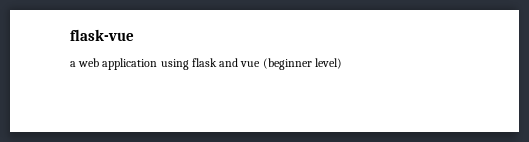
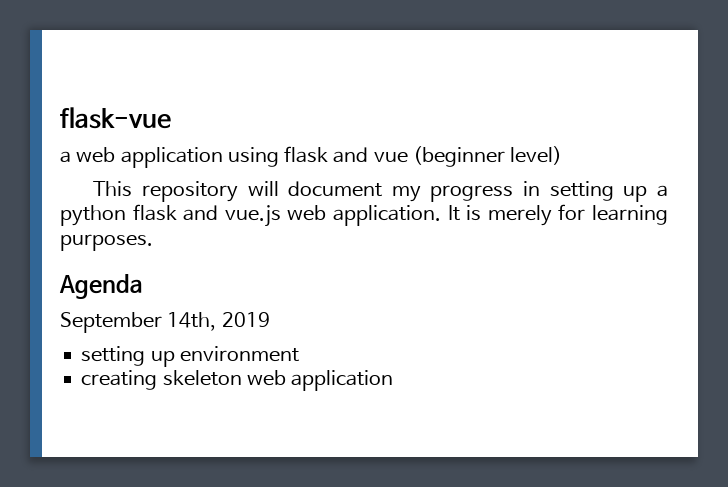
+ This repository will document my progress in setting up a python flask and vue.js web application. It is merely for learning purposes.
+ Agenda
+ September 14th, 2019
+ setting up environment
+ creating skeleton web application

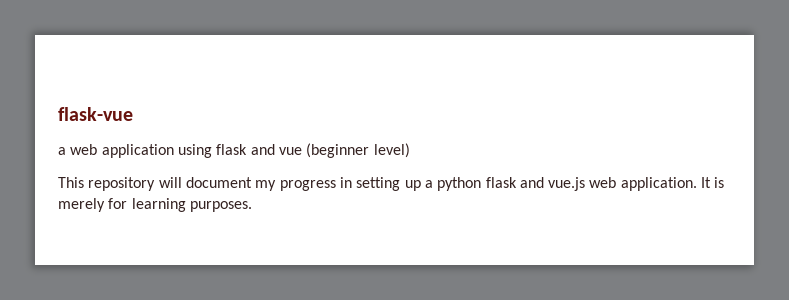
- Agenda
- September 14th, 2019
- setting up environment
- creating skeleton web application

